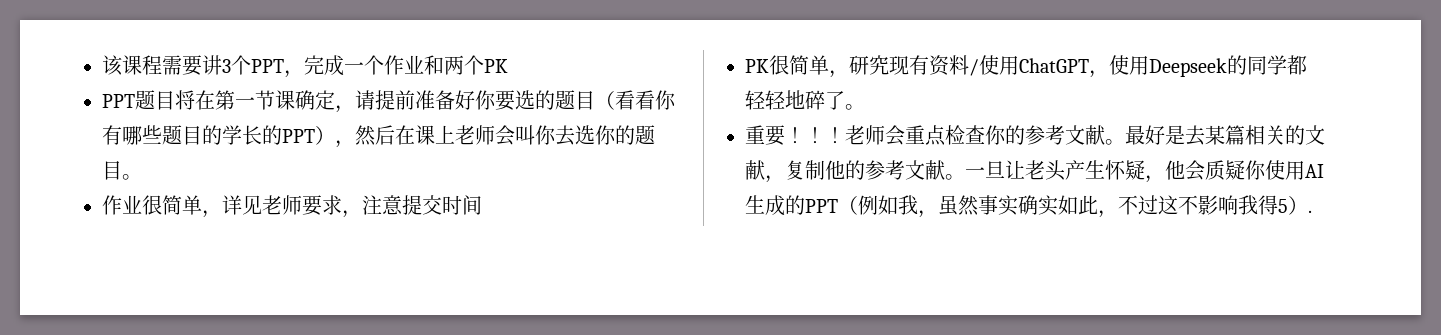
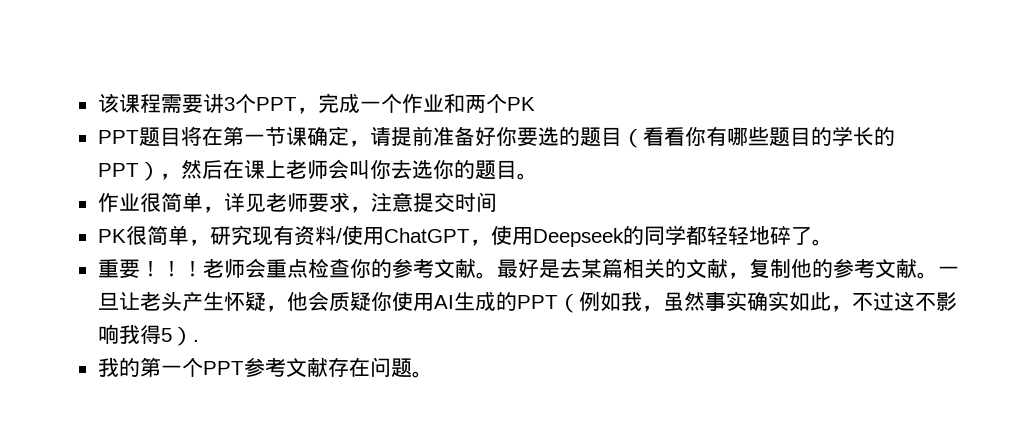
+ 我的第一个PPT参考文献存在问题。

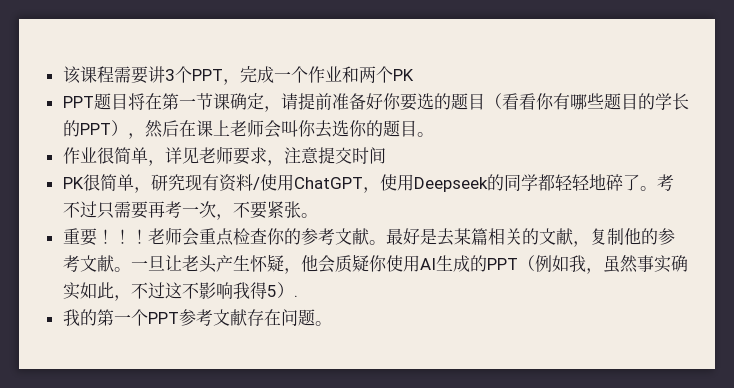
+ 考不过只需要再考一次，不要紧张。

